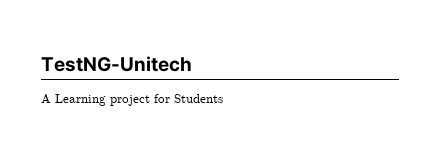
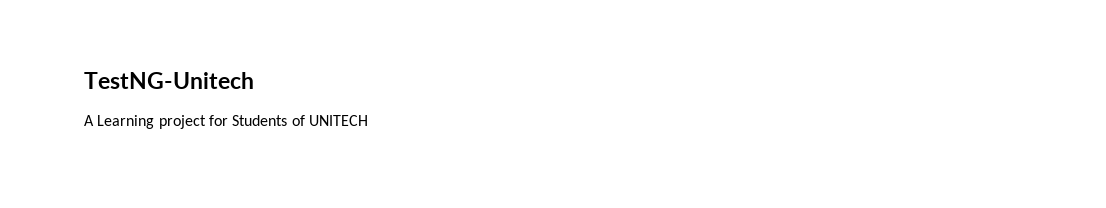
- A Learning project for Students
+ A Learning project for Students of UNITECH

